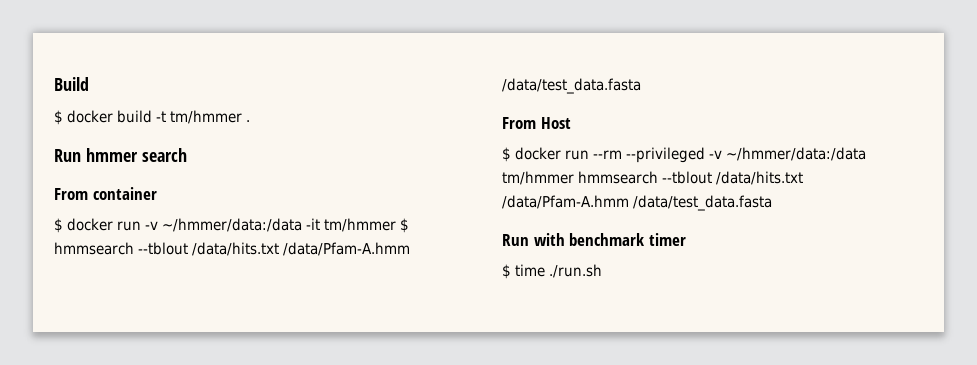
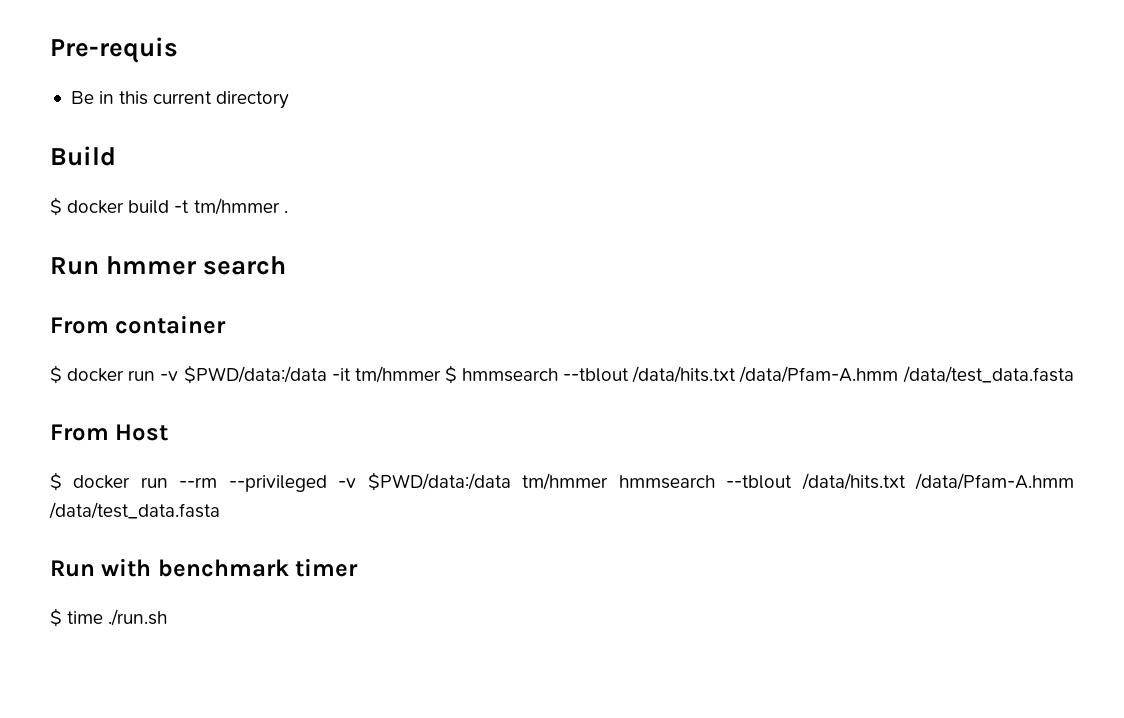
+ Pre-requis
+ Be in this current directory
- $ docker run -v ~/hmmer/data:/data -it tm/hmmer $ hmmsearch --tblout /data/hits.txt /data/Pfam-A.hmm /data/test_data.fasta
+ $ docker run -v $PWD/data:/data -it tm/hmmer $ hmmsearch --tblout /data/hits.txt /data/Pfam-A.hmm /data/test_data.fasta
- $ docker run --rm --privileged -v ~/hmmer/data:/data tm/hmmer hmmsearch --tblout /data/hits.txt /data/Pfam-A.hmm /data/test_data.fasta
+ $ docker run --rm --privileged -v $PWD/data:/data tm/hmmer hmmsearch --tblout /data/hits.txt /data/Pfam-A.hmm /data/test_data.fasta

